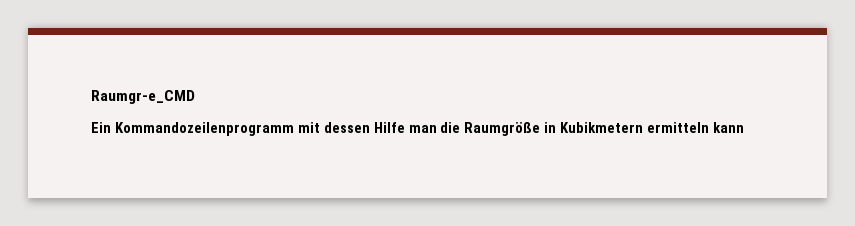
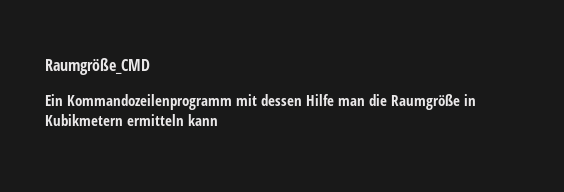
- Raumgr-e_CMD
+ Raumgröße_CMD

